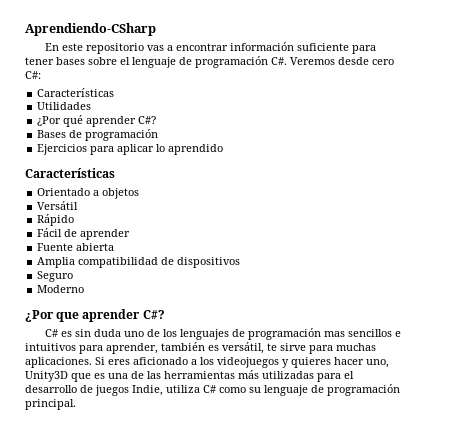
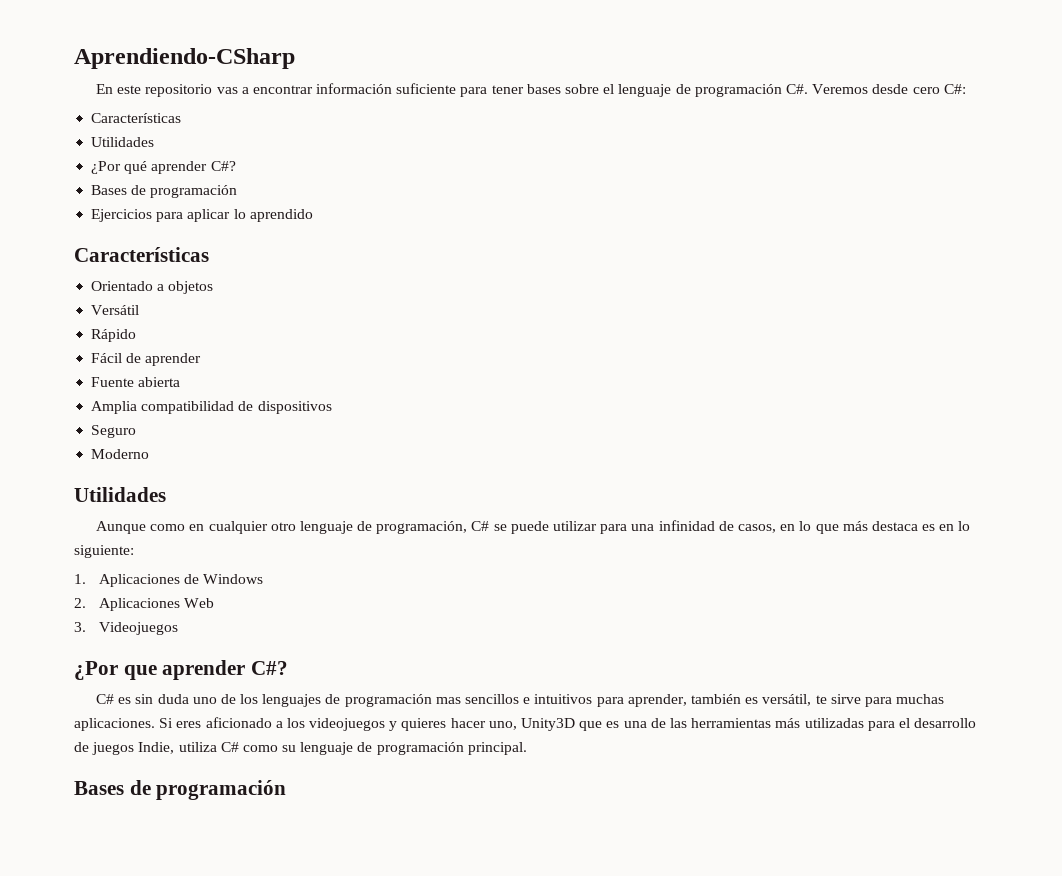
  Moderno
+ Utilidades
+ Aunque como en cualquier otro lenguaje de programación, C# se puede utilizar para una infinidad de casos, en lo que más destaca es en lo siguiente:
+ 1. Aplicaciones de Windows
+ 2. Aplicaciones Web
+ 3. Videojuegos
  Si eres aficionado a los videojuegos y quieres hacer uno, Unity3D que es una de las herramientas más utilizadas para el desarrollo de juegos Indie, utiliza C# como su lenguaje de programación principal.
+ Bases de programación

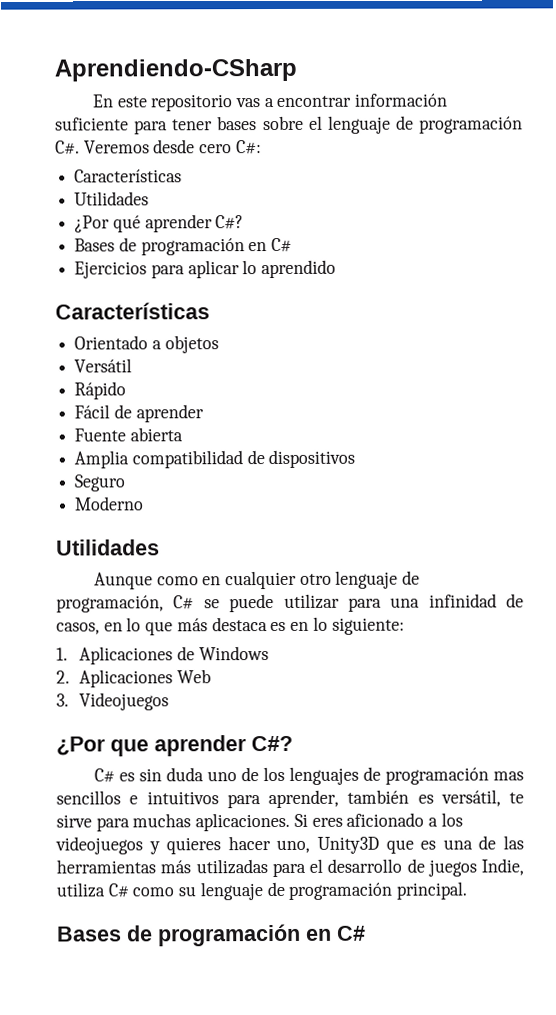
  ¿Por qué aprender C#?
- Bases de programación
+ Bases de programación en C#
  Si eres aficionado a los videojuegos y quieres hacer uno, Unity3D que es una de las herramientas más utilizadas para el desarrollo de juegos Indie, utiliza C# como su lenguaje de programación principal.
- Bases de programación
+ Bases de programación en C#

